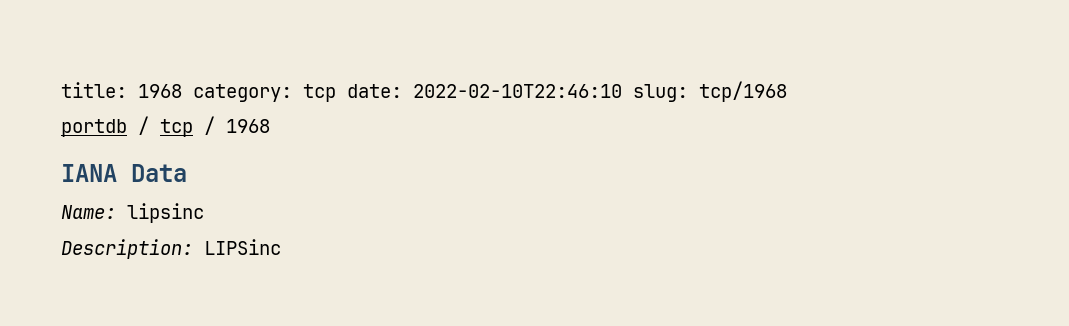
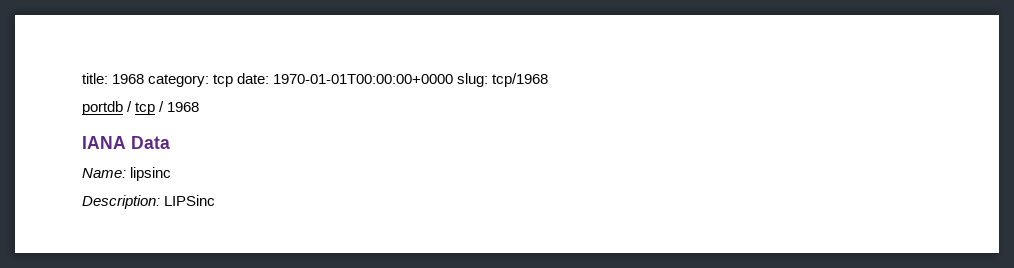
- title: 1968 category: tcp date: 2022-02-10T22:46:10 slug: tcp/1968
+ title: 1968 category: tcp date: 1970-01-01T00:00:00+0000 slug: tcp/1968

